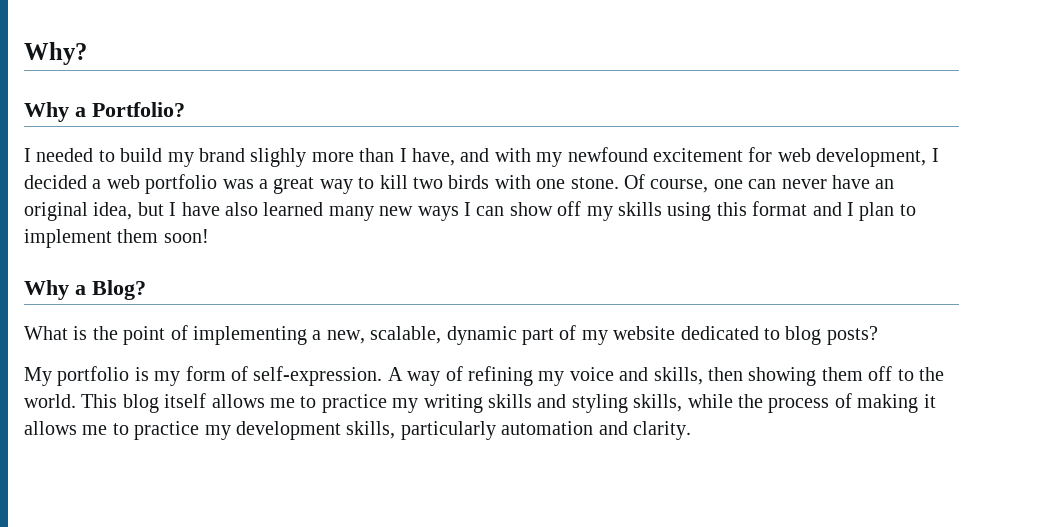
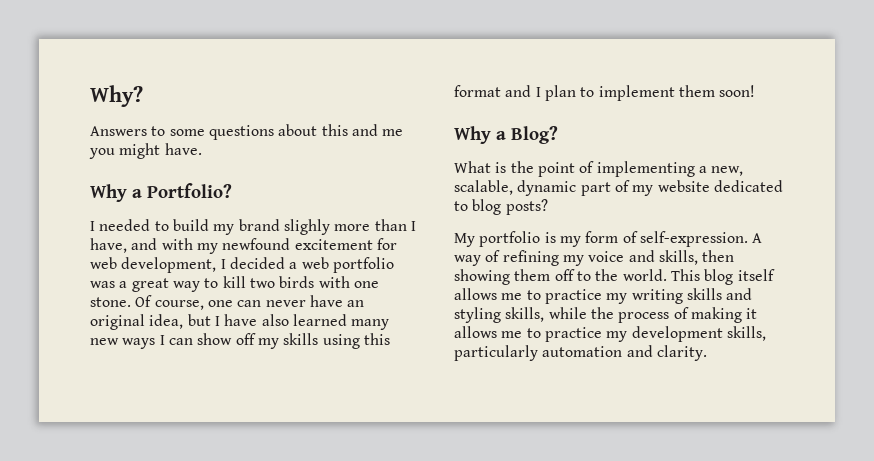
+ Answers to some questions about this and me you might have.

